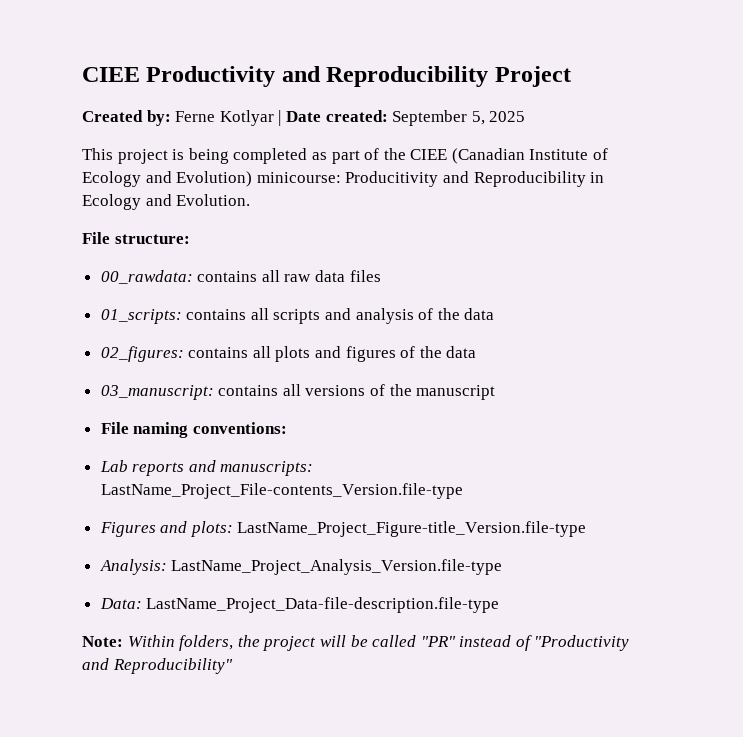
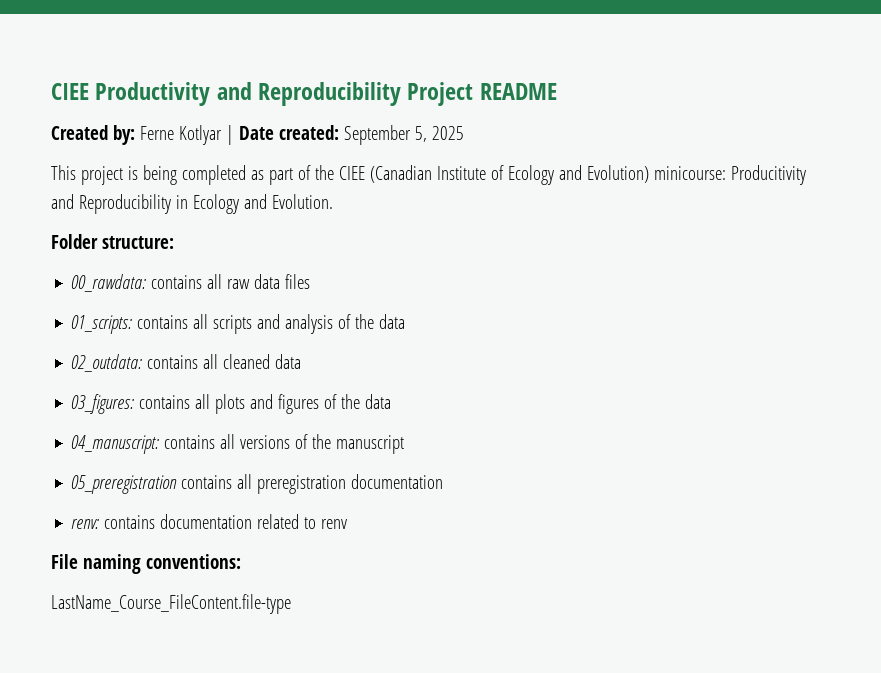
- CIEE Productivity and Reproducibility Project
+ CIEE Productivity and Reproducibility Project README
- File structure:
+ Folder structure:
- 02_figures: contains all plots and figures of the data
+ 02_outdata: contains all cleaned data
+ 03_figures: contains all plots and figures of the data
- 03_manuscript: contains all versions of the manuscript
+ 04_manuscript: contains all versions of the manuscript
+ 05_preregistration contains all preregistration documentation
+ renv: contains documentation related to renv
  File naming conventions:
- Lab reports and manuscripts: LastName_Project_File-contents_Version.file-type
- Figures and plots: LastName_Project_Figure-title_Version.file-type
- Analysis: LastName_Project_Analysis_Version.file-type
- Data: LastName_Project_Data-file-description.file-type
- Note: Within folders, the project will be called "PR" instead of "Productivity and Reproducibility"
+ LastName_Course_FileContent.file-type

